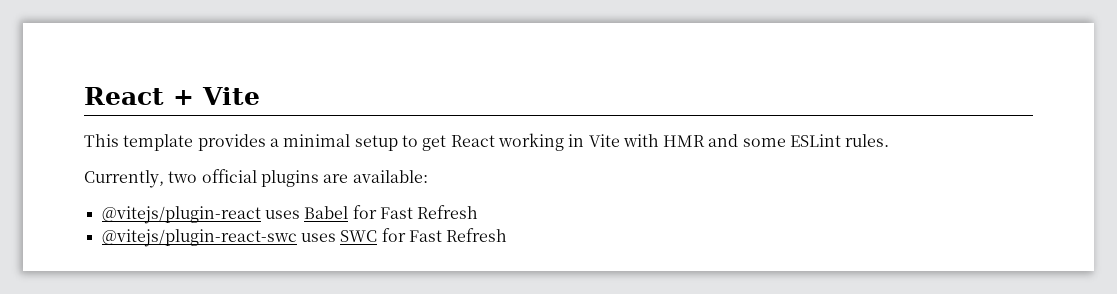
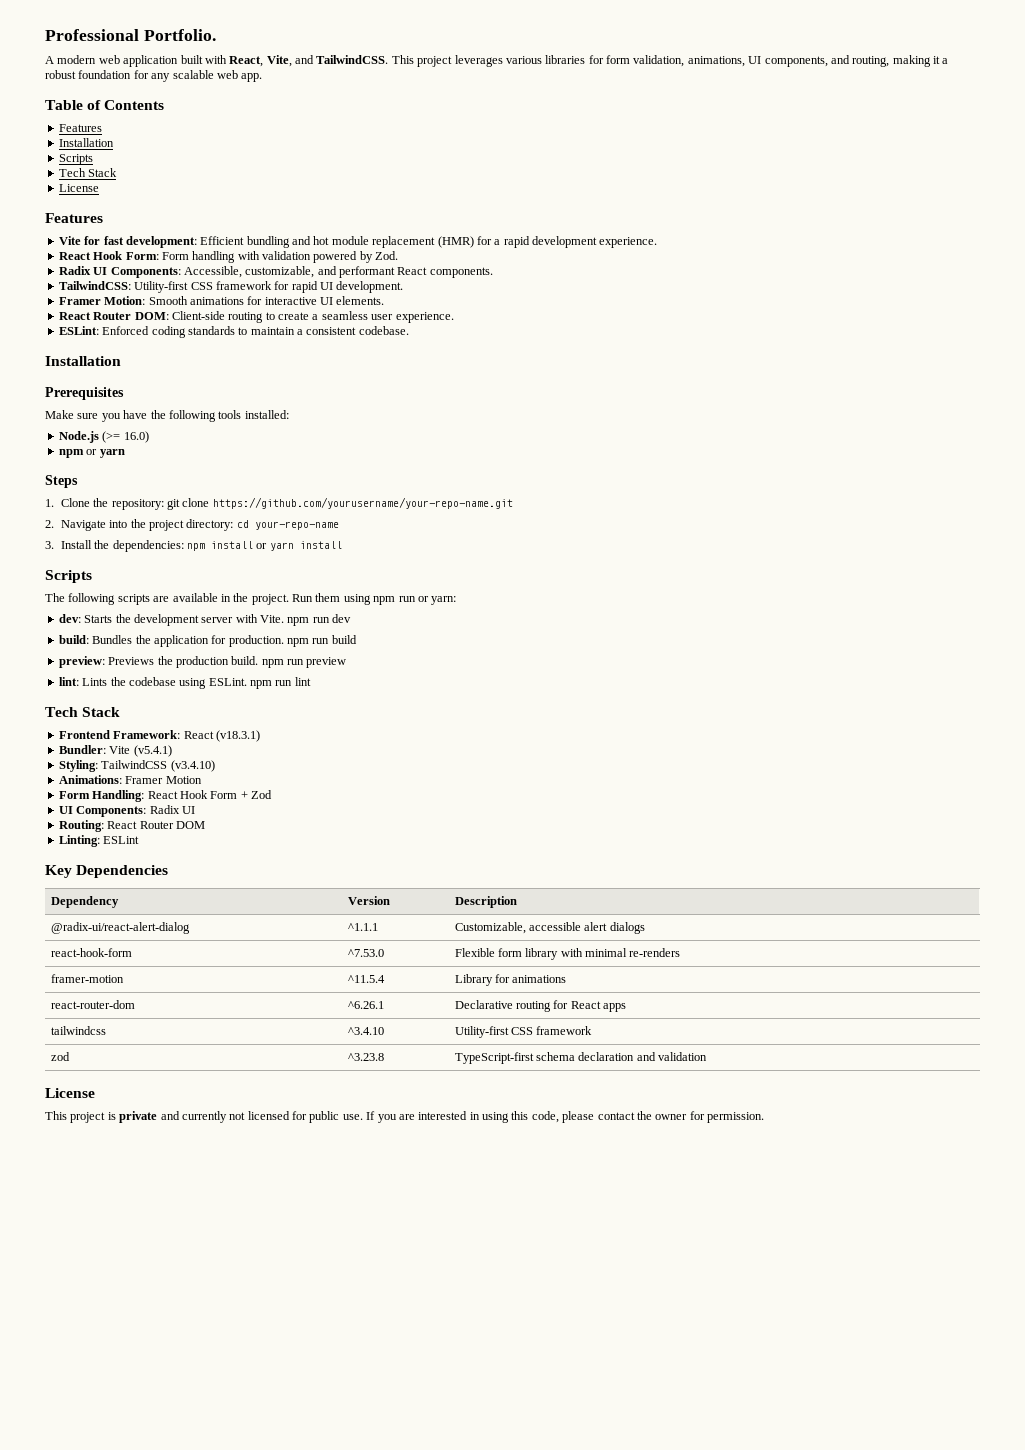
- React + Vite
- This template provides a minimal setup to get React working in Vite with HMR and some ESLint rules.
- Currently, two official plugins are available:
- @vitejs/plugin-react uses Babel for Fast Refresh
- @vitejs/plugin-react-swc uses SWC for Fast Refresh
+ Professional Portfolio.
+ A modern web application built with React, Vite, and TailwindCSS. This project leverages various libraries for form validation, animations, UI components, and routing, making it a robust foundation for any scalable web app.
+ Table of Contents
+ Features
+ Installation
+ Scripts
+ Tech Stack
+ License
+ Features
+ Vite for fast development: Efficient bundling and hot module replacement (HMR) for a rapid development experience.
+ React Hook Form: Form handling with validation powered by Zod.
+ Radix UI Components: Accessible, customizable, and performant React components.
+ TailwindCSS: Utility-first CSS framework for rapid UI development.
+ Framer Motion: Smooth animations for interactive UI elements.
+ React Router DOM: Client-side routing to create a seamless user experience.
+ ESLint: Enforced coding standards to maintain a consistent codebase.
+ Installation
+ Prerequisites
+ Make sure you have the following tools installed:
+ Node.js (>= 16.0)
+ npm or yarn
+ Steps
+ 1. Clone the repository: git clone https://github.com/yourusername/your-repo-name.git
+ 2. Navigate into the project directory: cd your-repo-name
+ 3. Install the dependencies: npm install or yarn install
+ Scripts
+ The following scripts are available in the project. Run them using npm run or yarn:
+ dev: Starts the development server with Vite. npm run dev
+ build: Bundles the application for production. npm run build
+ preview: Previews the production build. npm run preview
+ lint: Lints the codebase using ESLint. npm run lint
+ Tech Stack
+ Frontend Framework: React (v18.3.1)
+ Bundler: Vite (v5.4.1)
+ Styling: TailwindCSS (v3.4.10)
+ Animations: Framer Motion
+ Form Handling: React Hook Form + Zod
+ UI Components: Radix UI
+ Routing: React Router DOM
+ Linting: ESLint
+ Key Dependencies
+ Dependency | Version | Description
+ @radix-ui/react-alert-dialog | ^1.1.1 | Customizable, accessible alert dialogs
+ react-hook-form | ^7.53.0 | Flexible form library with minimal re-renders
+ framer-motion | ^11.5.4 | Library for animations
+ react-router-dom | ^6.26.1 | Declarative routing for React apps
+ tailwindcss | ^3.4.10 | Utility-first CSS framework
+ zod | ^3.23.8 | TypeScript-first schema declaration and validation
+ License
+ This project is private and currently not licensed for public use. If you are interested in using this code, please contact the owner for permission.

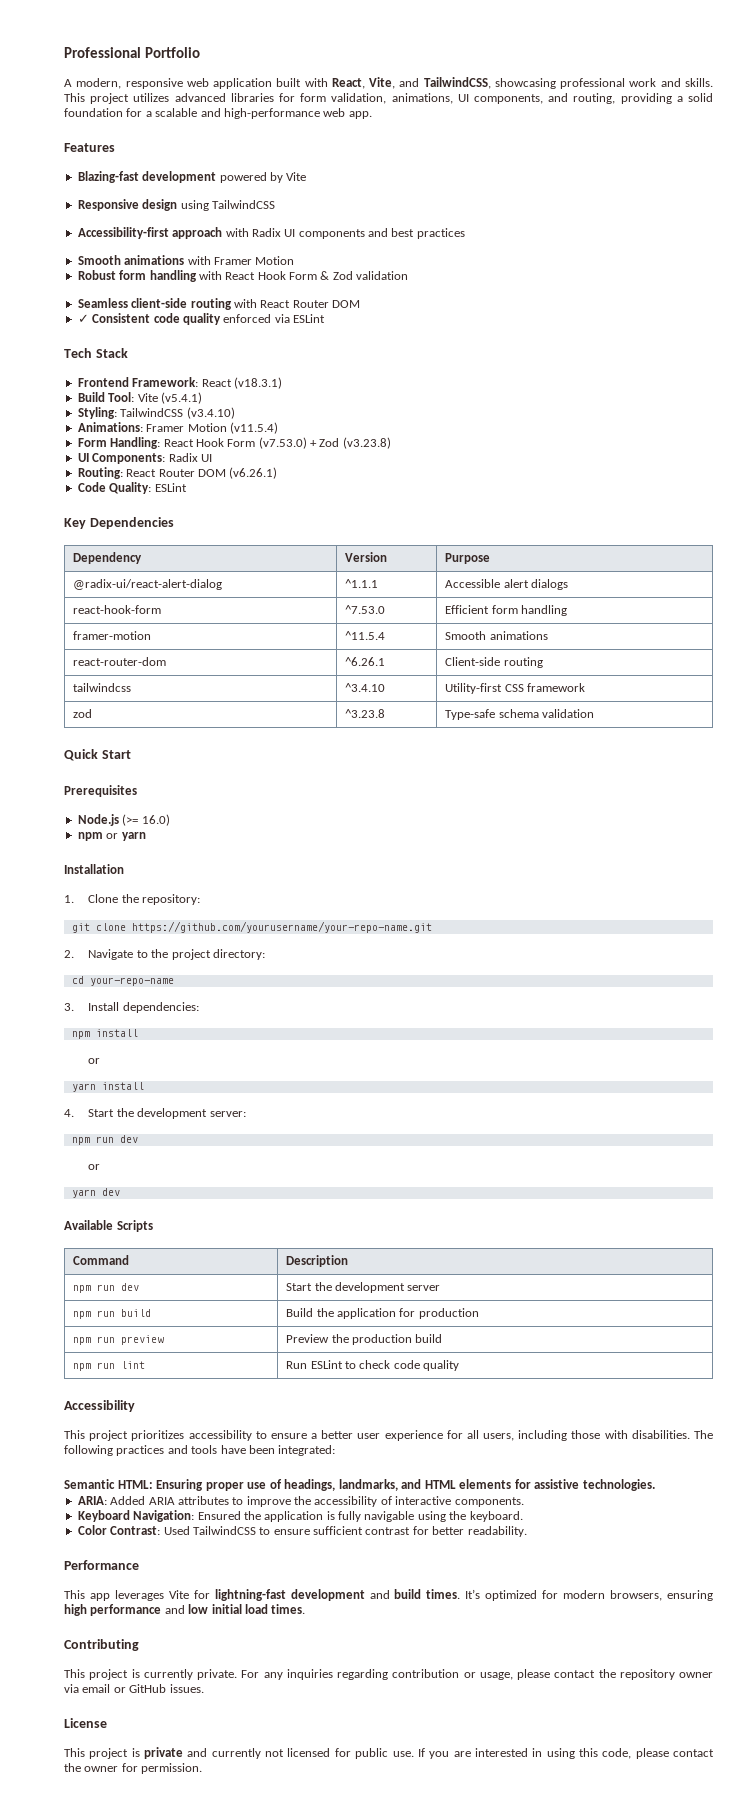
- Professional Portfolio.
+ Professional Portfolio
- A modern web application built with React, Vite, and TailwindCSS. This project leverages various libraries for form validation, animations, UI components, and routing, making it a robust foundation for any scalable web app.
- Table of Contents
+ A modern, responsive web application built with React, Vite, and TailwindCSS, showcasing professional work and skills. This project utilizes advanced libraries for form validation, animations, UI components, and routing, providing a solid foundation for a scalable and high-performance web app.
  Features
- Installation
- Scripts
- Tech Stack
- License
- Features
- Vite for fast development: Efficient bundling and hot module replacement (HMR) for a rapid development experience.
- React Hook Form: Form handling with validation powered by Zod.
- Radix UI Components: Accessible, customizable, and performant React components.
- TailwindCSS: Utility-first CSS framework for rapid UI development.
- Framer Motion: Smooth animations for interactive UI elements.
- React Router DOM: Client-side routing to create a seamless user experience.
- ESLint: Enforced coding standards to maintain a consistent codebase.
- Installation
- Prerequisites
- Make sure you have the following tools installed:
- Node.js (>= 16.0)
- npm or yarn
- Steps
- 1. Clone the repository: git clone https://github.com/yourusername/your-repo-name.git
- 2. Navigate into the project directory: cd your-repo-name
- 3. Install the dependencies: npm install or yarn install
- Scripts
- The following scripts are available in the project. Run them using npm run or yarn:
- dev: Starts the development server with Vite. npm run dev
- build: Bundles the application for production. npm run build
- preview: Previews the production build. npm run preview
- lint: Lints the codebase using ESLint. npm run lint
+ Blazing-fast development powered by Vite
+ Responsive design using TailwindCSS
+ Accessibility-first approach with Radix UI components and best practices
+ Smooth animations with Framer Motion
+ Robust form handling with React Hook Form & Zod validation
+ Seamless client-side routing with React Router DOM
+ ✓ Consistent code quality enforced via ESLint
- Bundler: Vite (v5.4.1)
+ Build Tool: Vite (v5.4.1)
- Animations: Framer Motion
+ Animations: Framer Motion (v11.5.4)
- Form Handling: React Hook Form + Zod
+ Form Handling: React Hook Form (v7.53.0) + Zod (v3.23.8)
- Routing: React Router DOM
- Linting: ESLint
+ Routing: React Router DOM (v6.26.1)
+ Code Quality: ESLint
- Dependency | Version | Description
+ Dependency | Version | Purpose
- @radix-ui/react-alert-dialog | ^1.1.1 | Customizable, accessible alert dialogs
+ @radix-ui/react-alert-dialog | ^1.1.1 | Accessible alert dialogs
- react-hook-form | ^7.53.0 | Flexible form library with minimal re-renders
+ react-hook-form | ^7.53.0 | Efficient form handling
- framer-motion | ^11.5.4 | Library for animations
+ framer-motion | ^11.5.4 | Smooth animations
- react-router-dom | ^6.26.1 | Declarative routing for React apps
+ react-router-dom | ^6.26.1 | Client-side routing
- zod | ^3.23.8 | TypeScript-first schema declaration and validation
+ zod | ^3.23.8 | Type-safe schema validation
+ Quick Start
+ Prerequisites
+ Node.js (>= 16.0)
+ npm or yarn
+ Installation
+ 1. Clone the repository:
+ git clone https://github.com/yourusername/your-repo-name.git
+ 2. Navigate to the project directory:
+ cd your-repo-name
+ 3. Install dependencies:
+ npm install
+ or
+ yarn install
+ 4. Start the development server:
+ npm run dev
+ or
+ yarn dev
+ Available Scripts
+ Command | Description
+ npm run dev | Start the development server
+ npm run build | Build the application for production
+ npm run preview | Preview the production build
+ npm run lint | Run ESLint to check code quality
+ Accessibility
+ This project prioritizes accessibility to ensure a better user experience for all users, including those with disabilities. The following practices and tools have been integrated:
+ Semantic HTML: Ensuring proper use of headings, landmarks, and HTML elements for assistive technologies.
+ ARIA: Added ARIA attributes to improve the accessibility of interactive components.
+ Keyboard Navigation: Ensured the application is fully navigable using the keyboard.
+ Color Contrast: Used TailwindCSS to ensure sufficient contrast for better readability.
+ Performance
+ This app leverages Vite for lightning-fast development and build times. It’s optimized for modern browsers, ensuring high performance and low initial load times.
+ Contributing
+ This project is currently private. For any inquiries regarding contribution or usage, please contact the repository owner via email or GitHub issues.

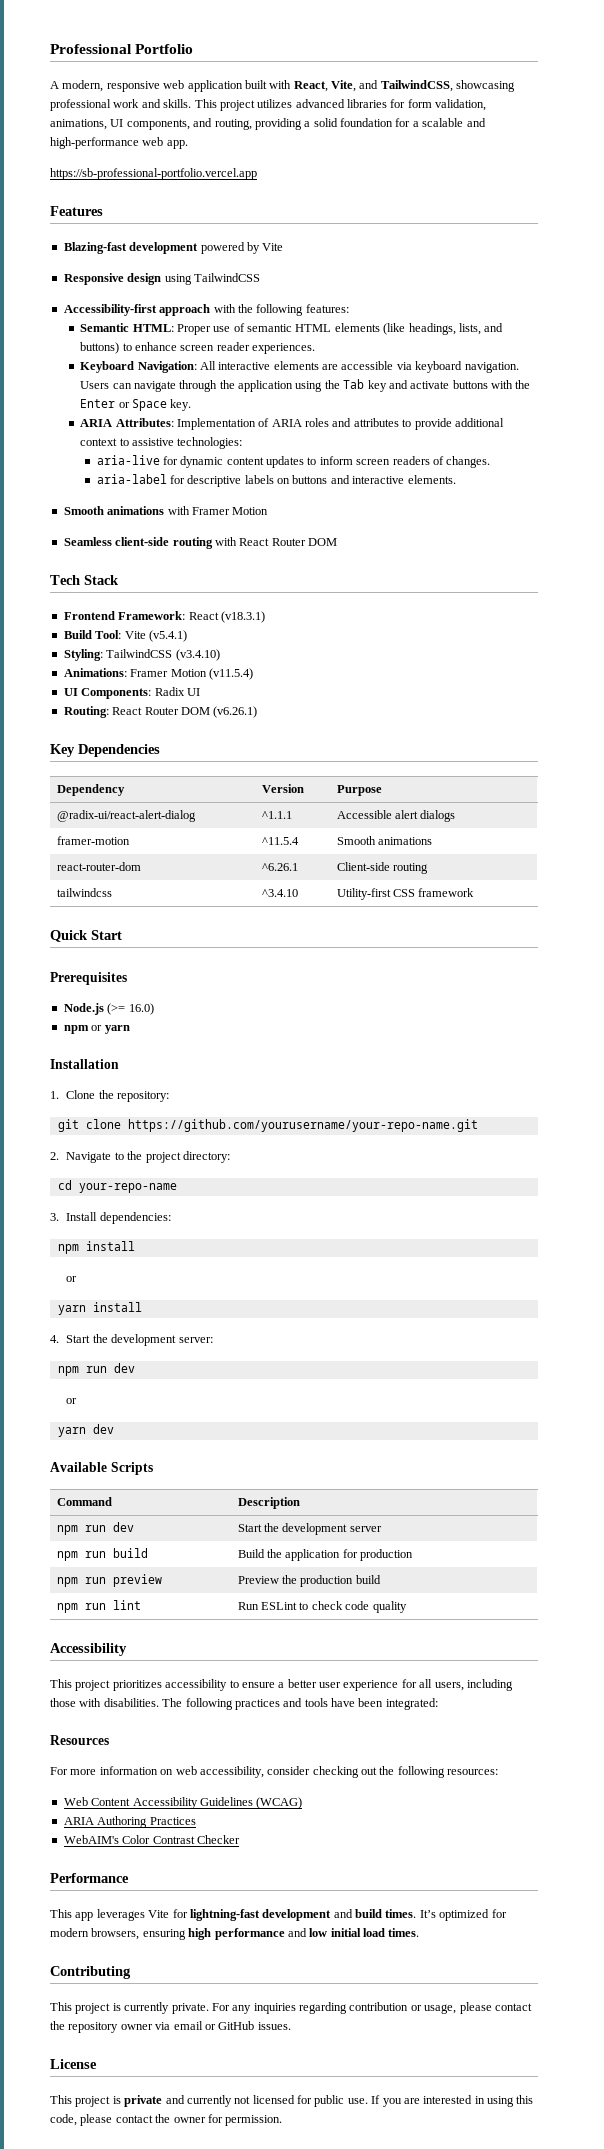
+ https://sb-professional-portfolio.vercel.app
- Accessibility-first approach with Radix UI components and best practices
+ Accessibility-first approach with the following features:
+ Semantic HTML: Proper use of semantic HTML elements (like headings, lists, and buttons) to enhance screen reader experiences.
+ Keyboard Navigation: All interactive elements are accessible via keyboard navigation. Users can navigate through the application using the Tab key and activate buttons with the Enter or Space key.
+ ARIA Attributes: Implementation of ARIA roles and attributes to provide additional context to assistive technologies:
+ aria-live for dynamic content updates to inform screen readers of changes.
+ aria-label for descriptive labels on buttons and interactive elements.
- Robust form handling with React Hook Form & Zod validation
- ✓ Consistent code quality enforced via ESLint
- Form Handling: React Hook Form (v7.53.0) + Zod (v3.23.8)
- Code Quality: ESLint
- react-hook-form | ^7.53.0 | Efficient form handling
- zod | ^3.23.8 | Type-safe schema validation
- Semantic HTML: Ensuring proper use of headings, landmarks, and HTML elements for assistive technologies.
- ARIA: Added ARIA attributes to improve the accessibility of interactive components.
- Keyboard Navigation: Ensured the application is fully navigable using the keyboard.
- Color Contrast: Used TailwindCSS to ensure sufficient contrast for better readability.
+ Resources
+ For more information on web accessibility, consider checking out the following resources:
+ Web Content Accessibility Guidelines (WCAG)
+ ARIA Authoring Practices
+ WebAIM's Color Contrast Checker

